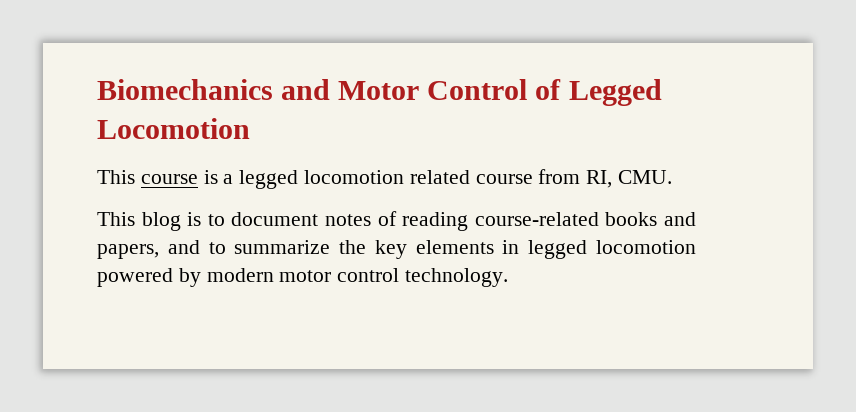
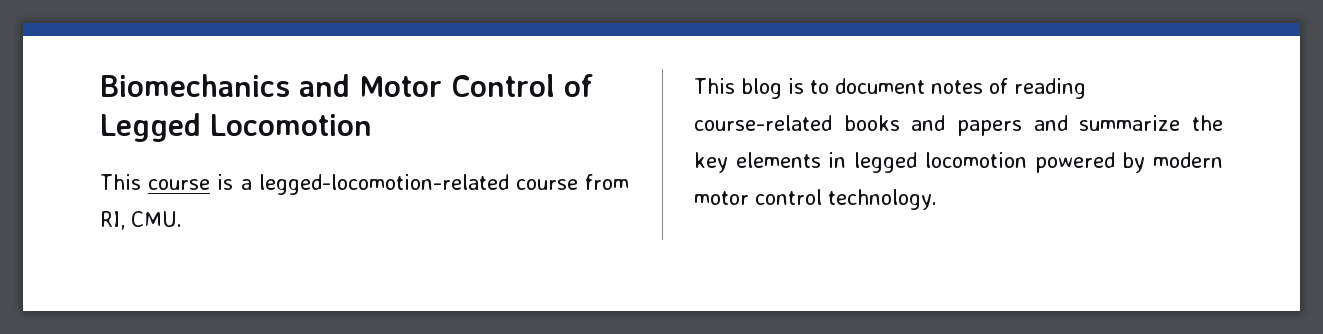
- This course is a legged locomotion related course from RI, CMU.
+ This course is a legged-locomotion-related course from RI, CMU.
- This blog is to document notes of reading course-related books and papers, and to summarize the key elements in legged locomotion powered by modern motor control technology.
+ This blog is to document notes of reading course-related books and papers and summarize the key elements in legged locomotion powered by modern motor control technology.

